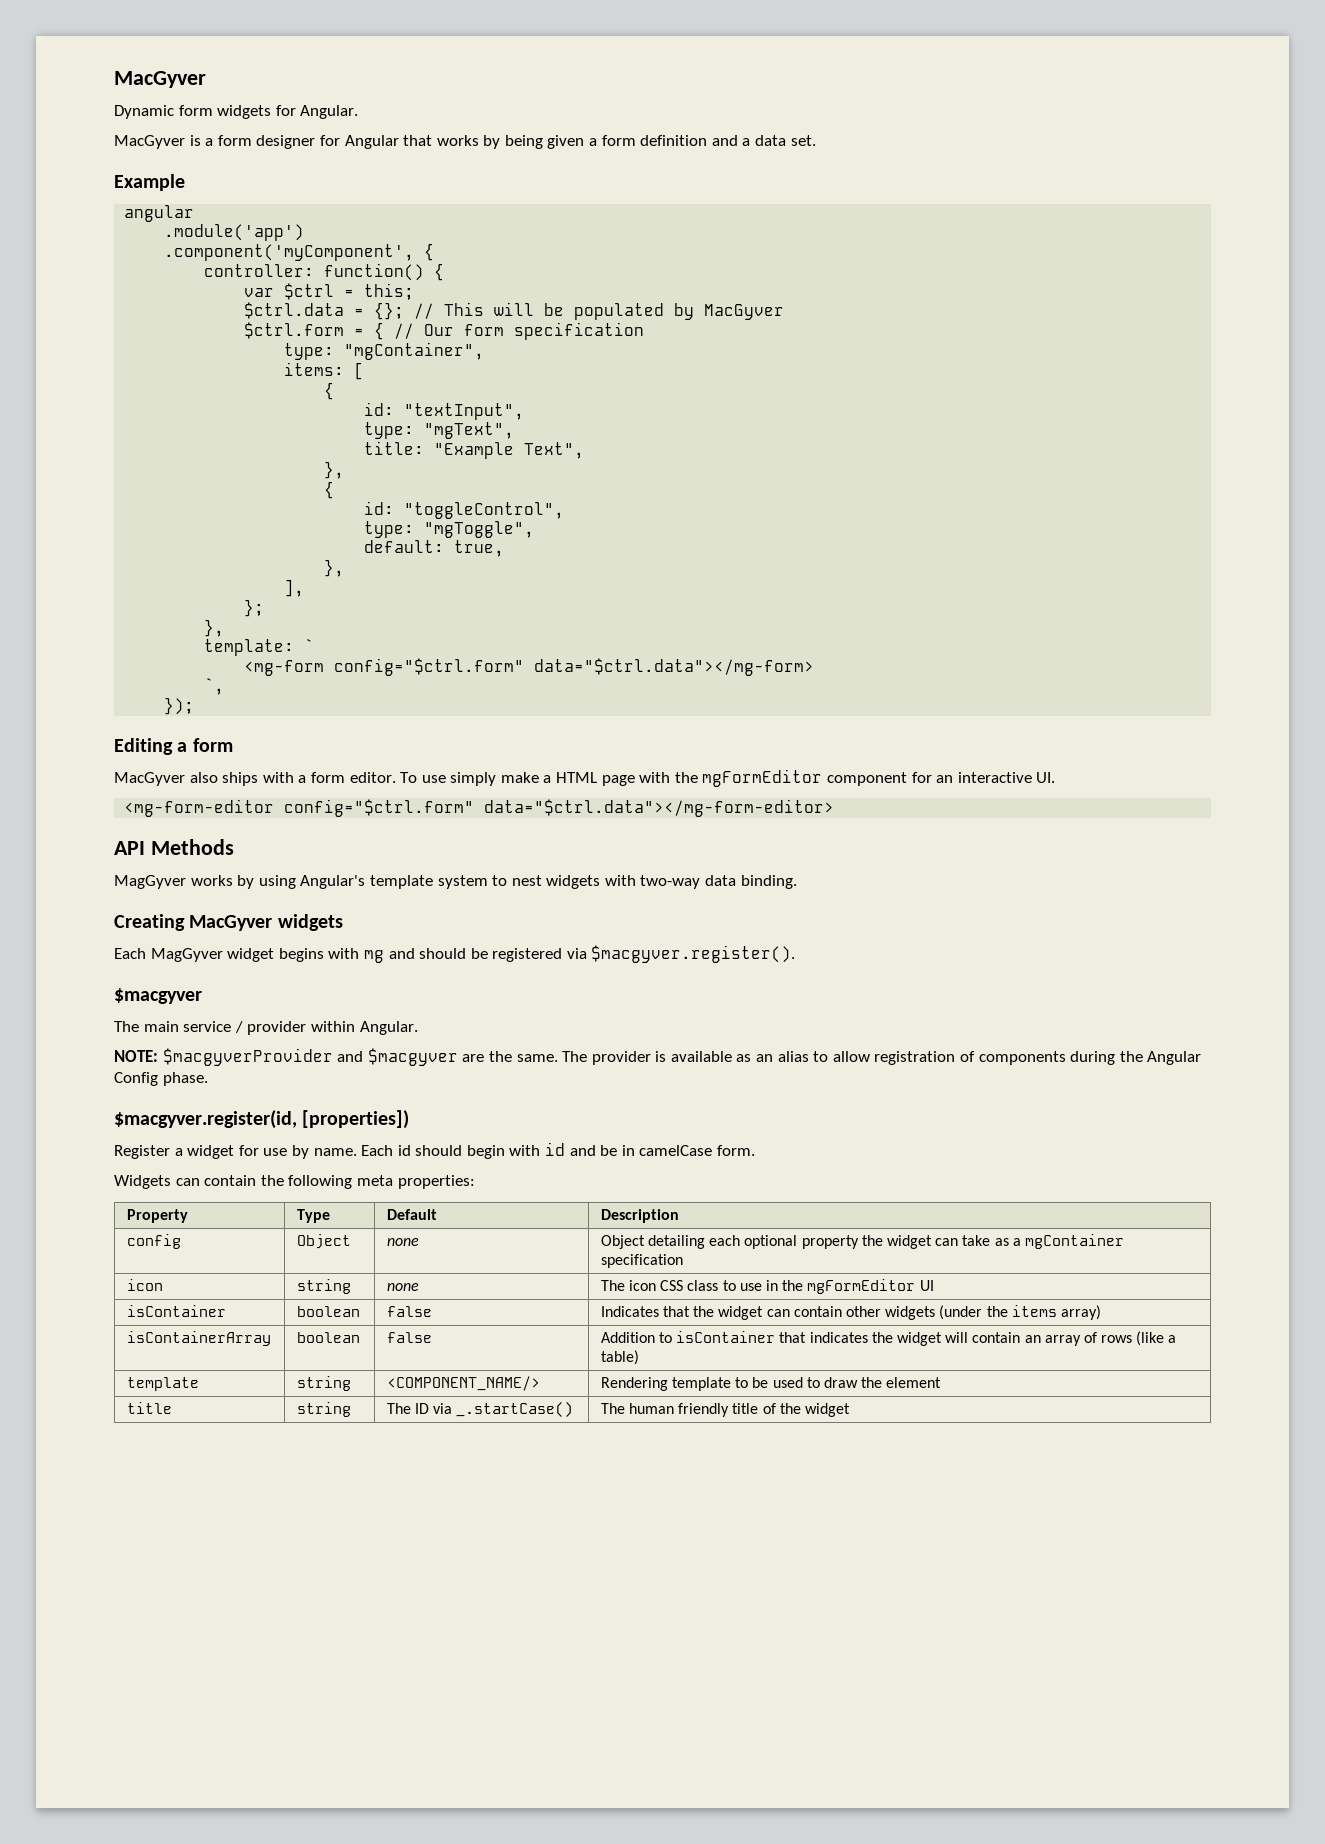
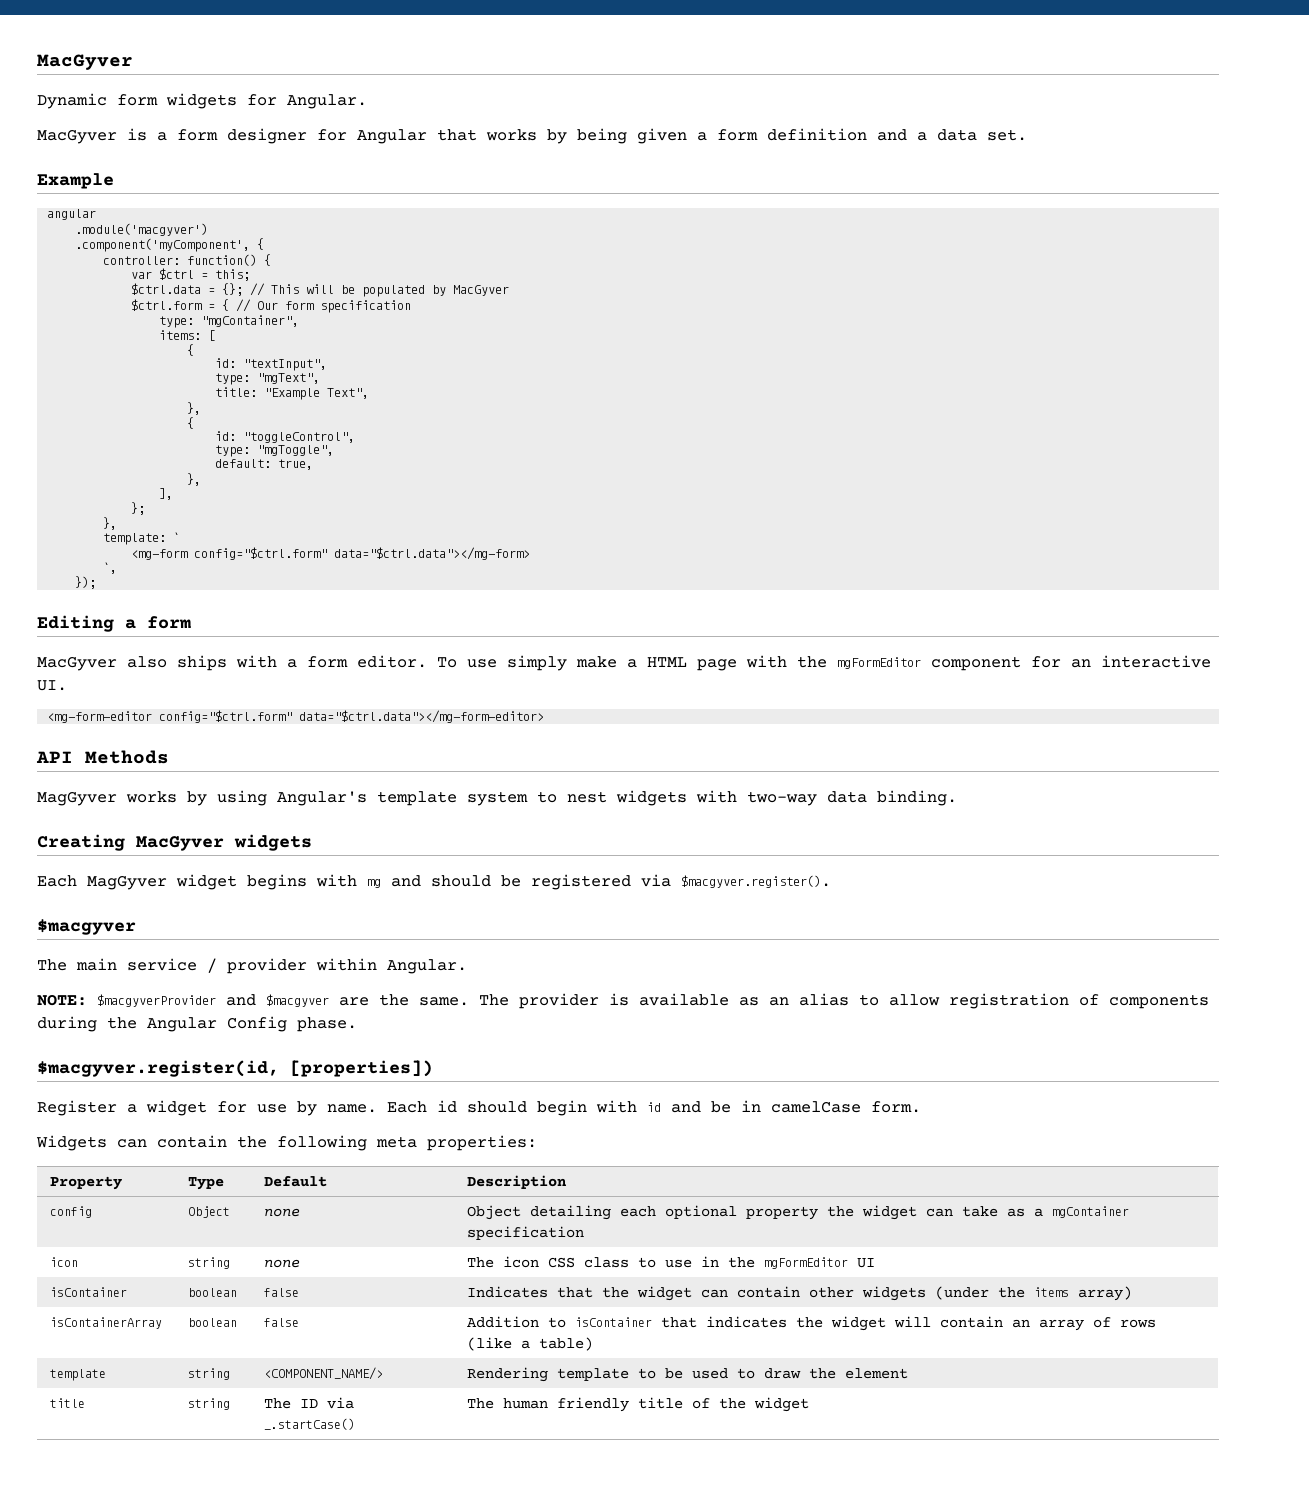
- .module('app')
+ .module('macgyver')

